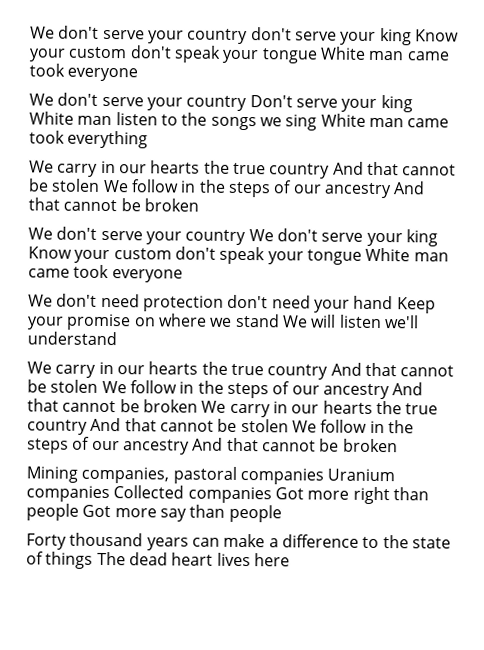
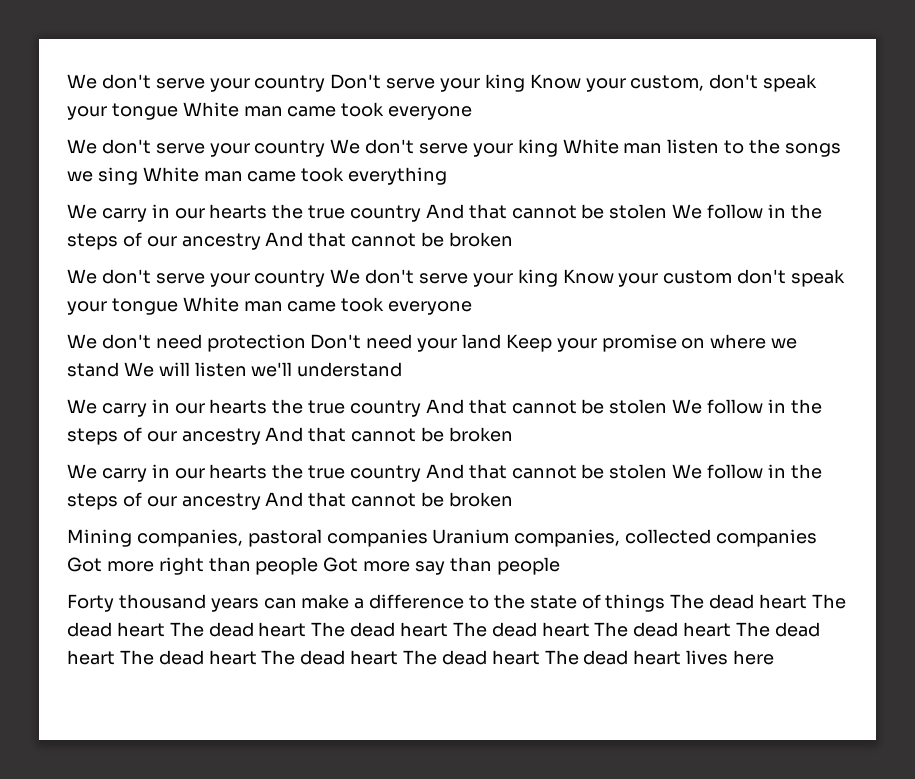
- We don't serve your country don't serve your king Know your custom don't speak your tongue White man came took everyone
+ We don't serve your country Don't serve your king Know your custom, don't speak your tongue White man came took everyone
- We don't serve your country Don't serve your king White man listen to the songs we sing White man came took everything
+ We don't serve your country We don't serve your king White man listen to the songs we sing White man came took everything
- We don't need protection don't need your hand Keep your promise on where we stand We will listen we'll understand
- We carry in our hearts the true country And that cannot be stolen We follow in the steps of our ancestry And that cannot be broken We carry in our hearts the true country And that cannot be stolen We follow in the steps of our ancestry And that cannot be broken
+ We don't need protection Don't need your land Keep your promise on where we stand We will listen we'll understand
+ We carry in our hearts the true country And that cannot be stolen We follow in the steps of our ancestry And that cannot be broken
+ We carry in our hearts the true country And that cannot be stolen We follow in the steps of our ancestry And that cannot be broken
- Mining companies, pastoral companies Uranium companies Collected companies Got more right than people Got more say than people
+ Mining companies, pastoral companies Uranium companies, collected companies Got more right than people Got more say than people
- Forty thousand years can make a difference to the state of things The dead heart lives here
+ Forty thousand years can make a difference to the state of things The dead heart The dead heart The dead heart The dead heart The dead heart The dead heart The dead heart The dead heart The dead heart The dead heart The dead heart lives here

